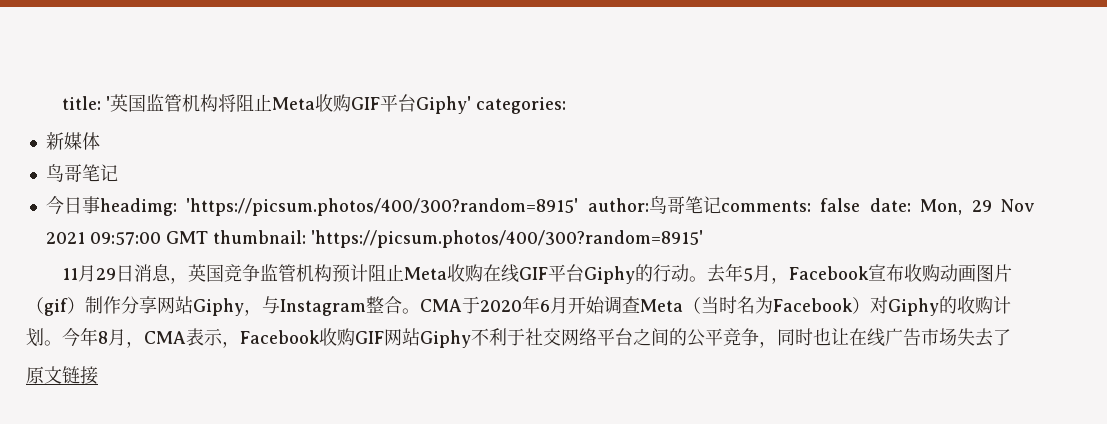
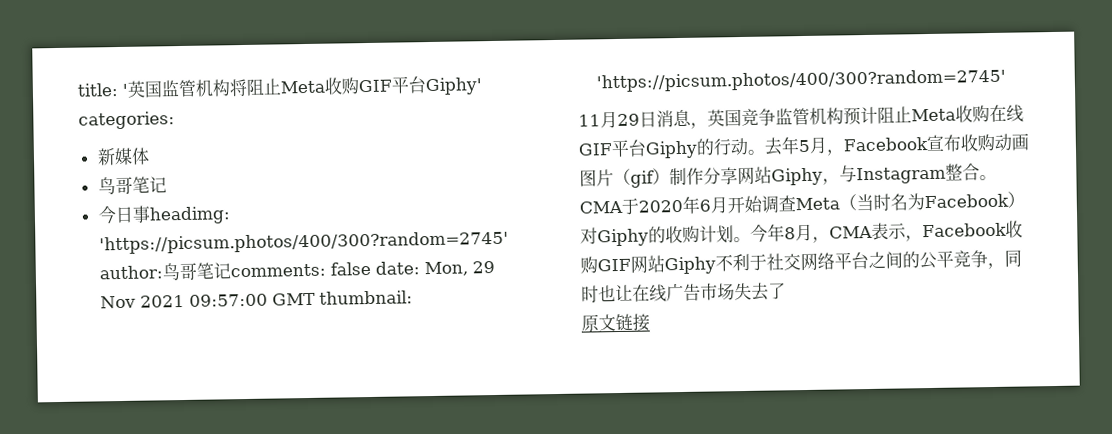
- 今日事headimg: 'https://picsum.photos/400/300?random=8915' author:鸟哥笔记comments: false date: Mon, 29 Nov 2021 09:57:00 GMT thumbnail: 'https://picsum.photos/400/300?random=8915'
+ 今日事headimg: 'https://picsum.photos/400/300?random=2745' author:鸟哥笔记comments: false date: Mon, 29 Nov 2021 09:57:00 GMT thumbnail: 'https://picsum.photos/400/300?random=2745'

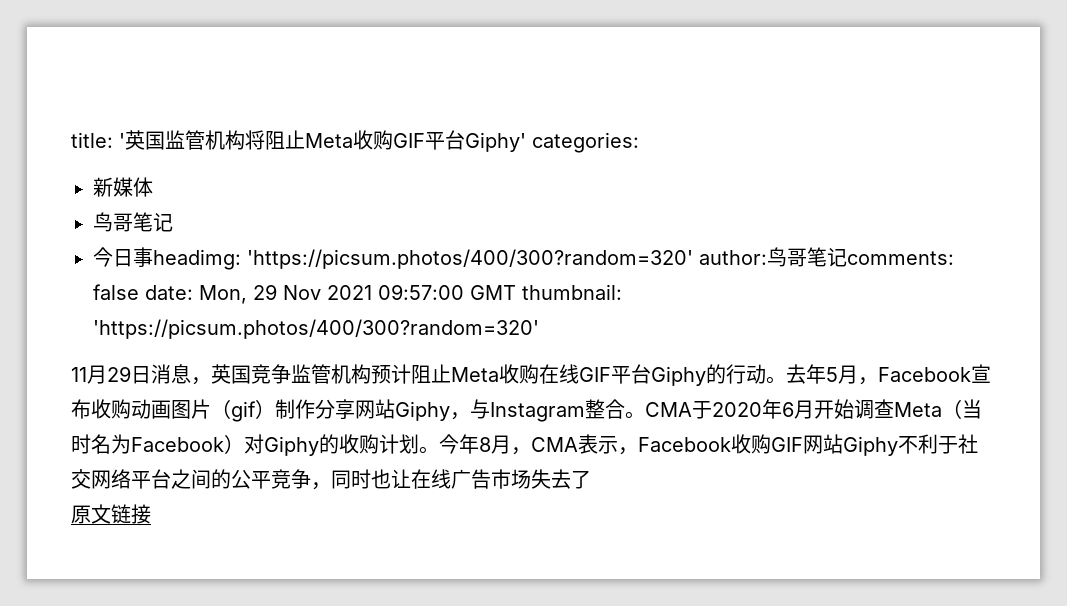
- 今日事headimg: 'https://picsum.photos/400/300?random=2745' author:鸟哥笔记comments: false date: Mon, 29 Nov 2021 09:57:00 GMT thumbnail: 'https://picsum.photos/400/300?random=2745'
+ 今日事headimg: 'https://picsum.photos/400/300?random=320' author:鸟哥笔记comments: false date: Mon, 29 Nov 2021 09:57:00 GMT thumbnail: 'https://picsum.photos/400/300?random=320'

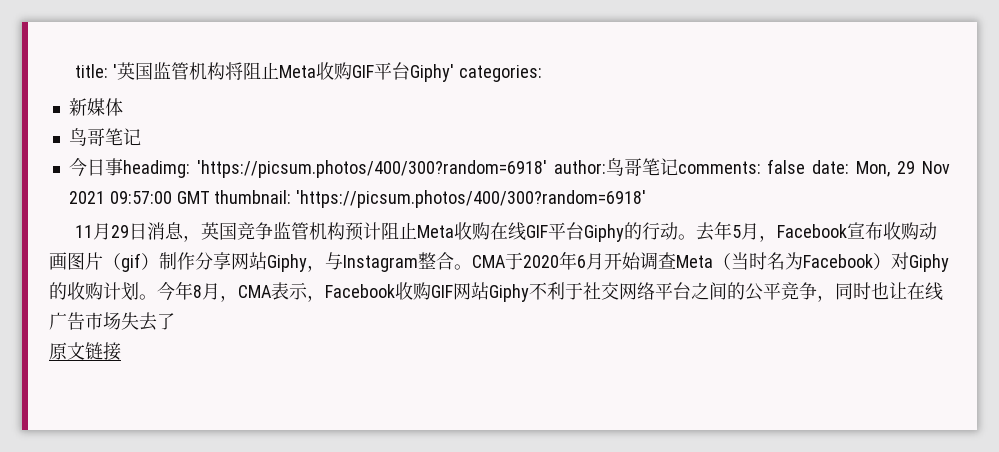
- 今日事headimg: 'https://picsum.photos/400/300?random=320' author:鸟哥笔记comments: false date: Mon, 29 Nov 2021 09:57:00 GMT thumbnail: 'https://picsum.photos/400/300?random=320'
+ 今日事headimg: 'https://picsum.photos/400/300?random=6918' author:鸟哥笔记comments: false date: Mon, 29 Nov 2021 09:57:00 GMT thumbnail: 'https://picsum.photos/400/300?random=6918'

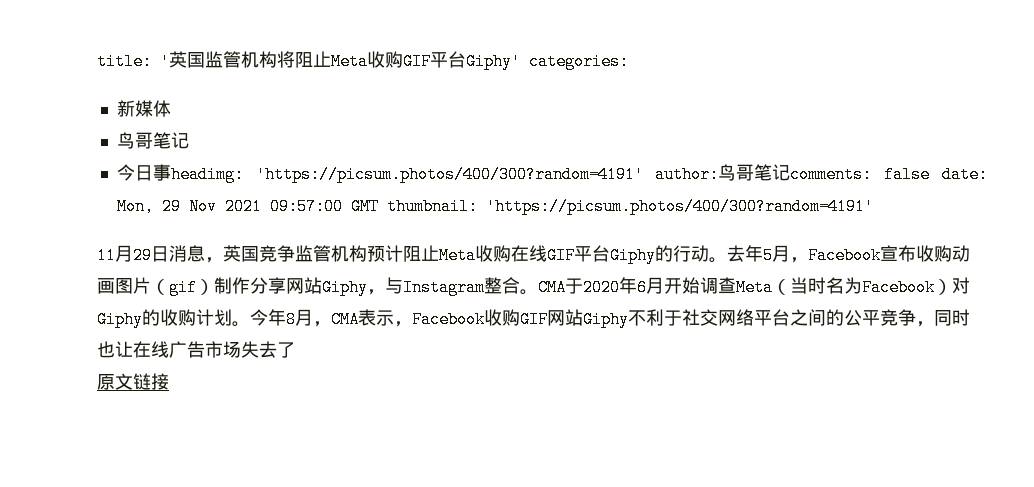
- 今日事headimg: 'https://picsum.photos/400/300?random=6918' author:鸟哥笔记comments: false date: Mon, 29 Nov 2021 09:57:00 GMT thumbnail: 'https://picsum.photos/400/300?random=6918'
+ 今日事headimg: 'https://picsum.photos/400/300?random=4191' author:鸟哥笔记comments: false date: Mon, 29 Nov 2021 09:57:00 GMT thumbnail: 'https://picsum.photos/400/300?random=4191'

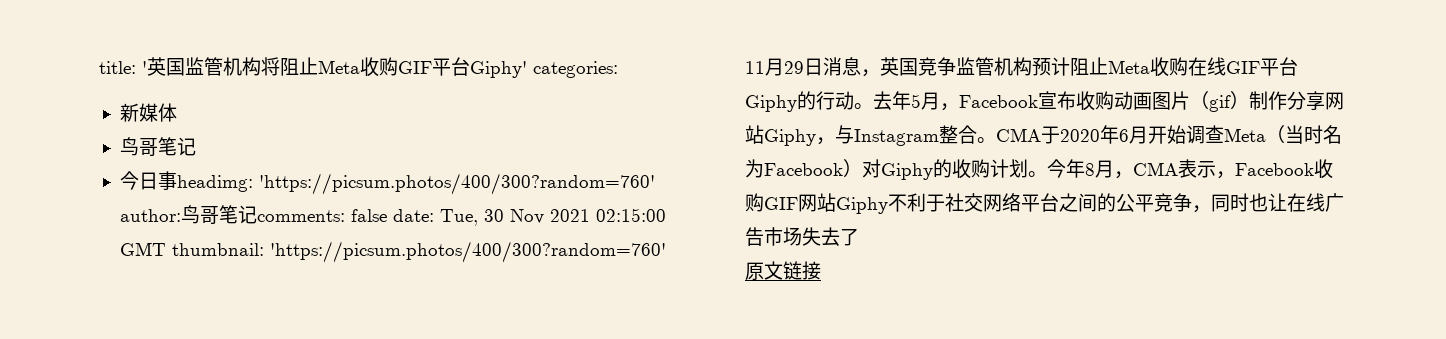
- 今日事headimg: 'https://picsum.photos/400/300?random=4191' author:鸟哥笔记comments: false date: Mon, 29 Nov 2021 09:57:00 GMT thumbnail: 'https://picsum.photos/400/300?random=4191'
+ 今日事headimg: 'https://picsum.photos/400/300?random=760' author:鸟哥笔记comments: false date: Tue, 30 Nov 2021 02:15:00 GMT thumbnail: 'https://picsum.photos/400/300?random=760'

